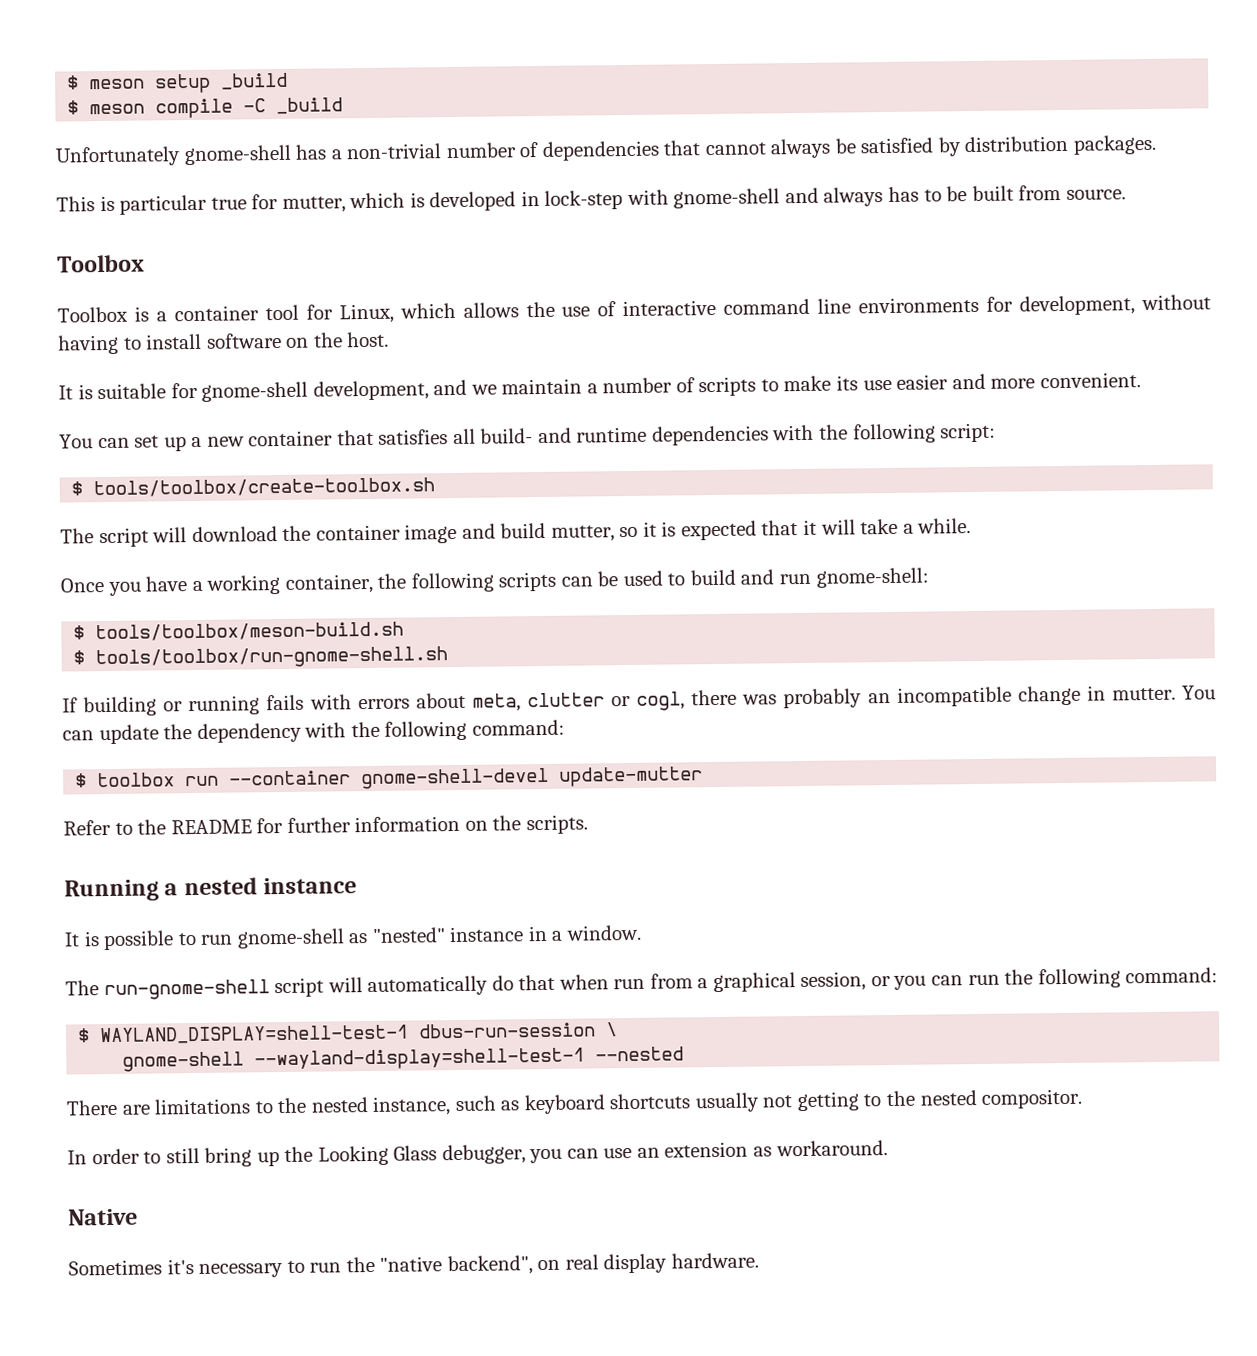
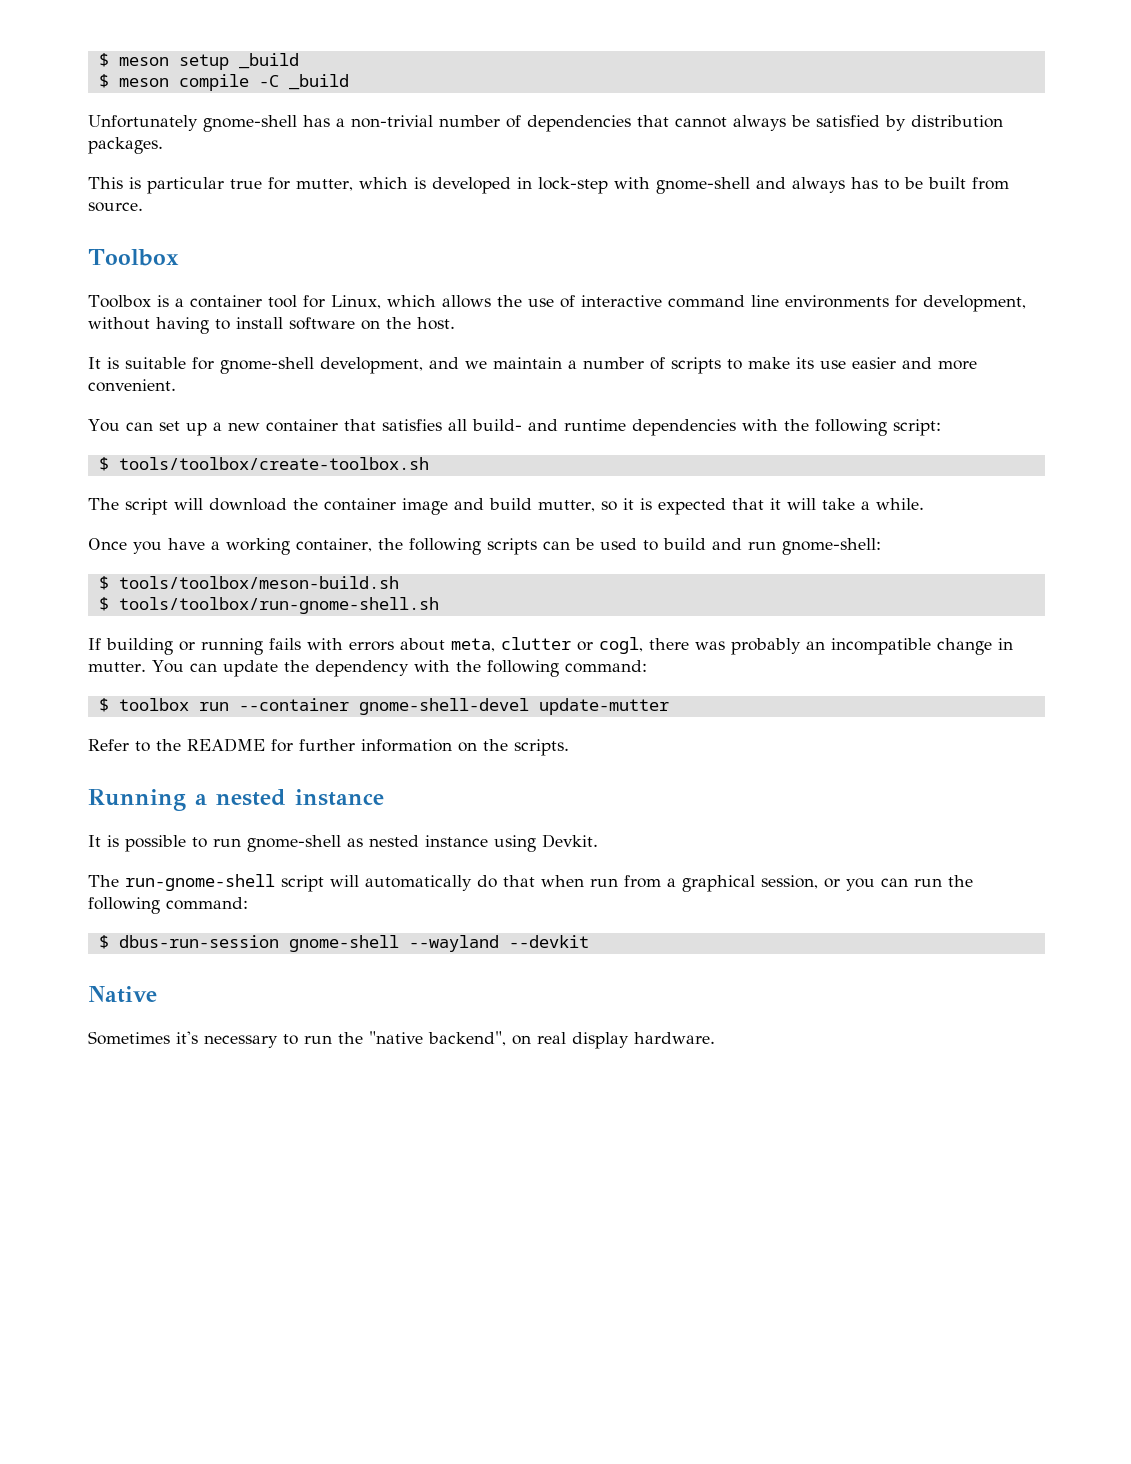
- It is possible to run gnome-shell as "nested" instance in a window.
+ It is possible to run gnome-shell as nested instance using Devkit.
- $ WAYLAND_DISPLAY=shell-test-1 dbus-run-session \
- gnome-shell --wayland-display=shell-test-1 --nested
- There are limitations to the nested instance, such as keyboard shortcuts usually not getting to the nested compositor.
- In order to still bring up the Looking Glass debugger, you can use an extension as workaround.
+ $ dbus-run-session gnome-shell --wayland --devkit

